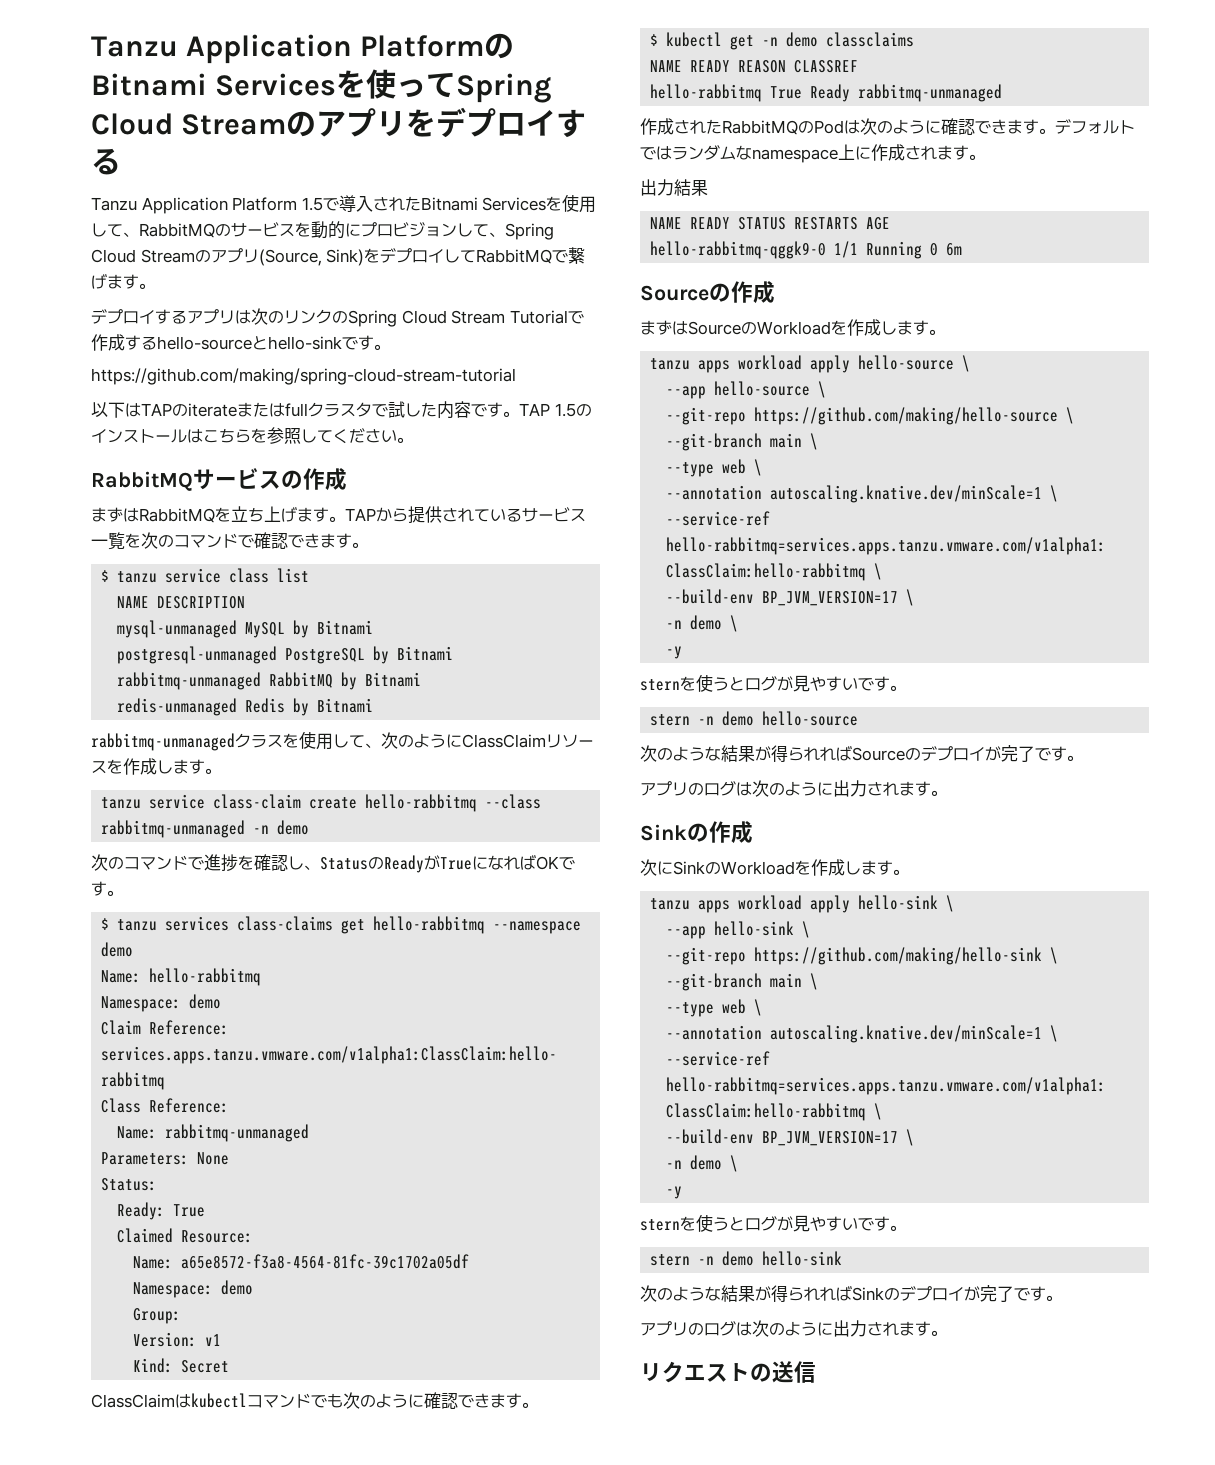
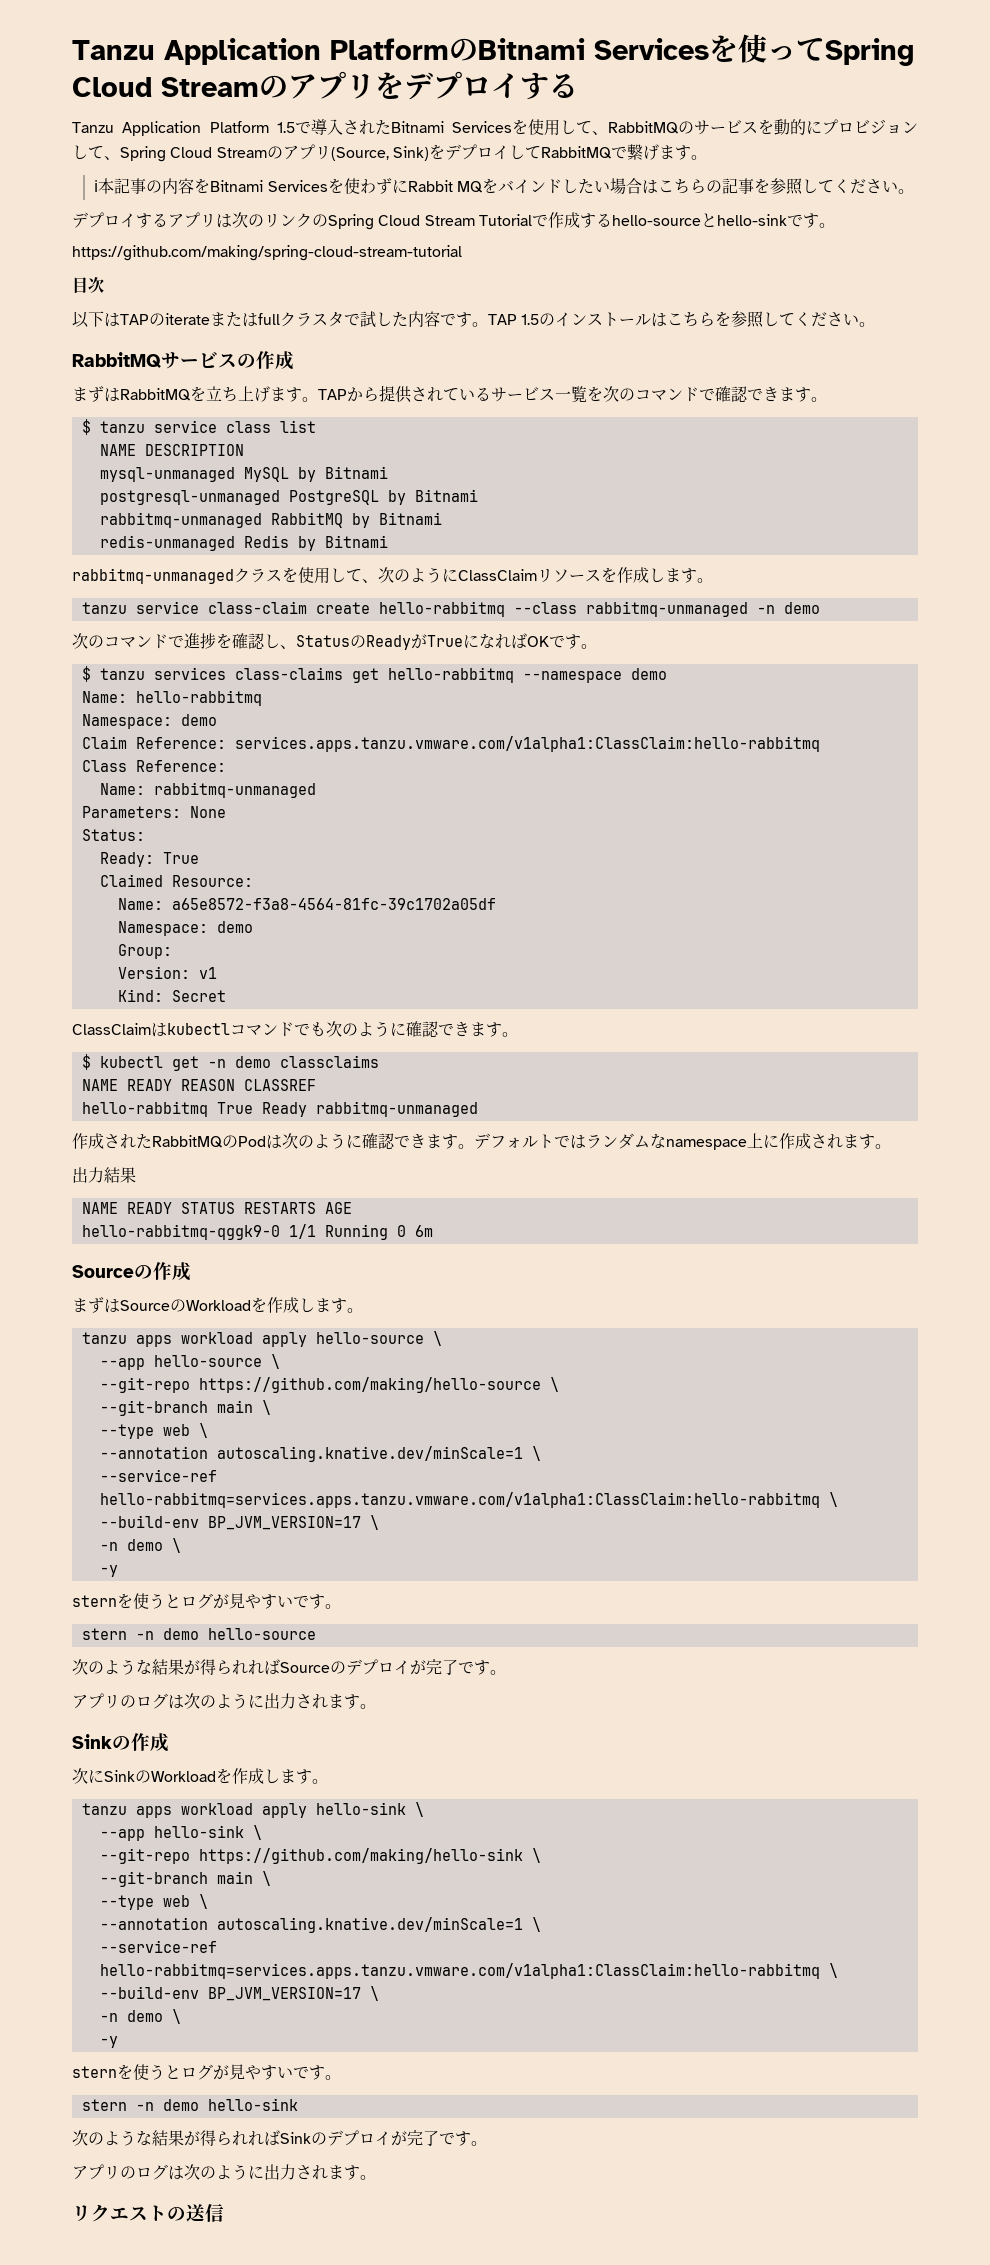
+ ℹ本記事の内容をBitnami Servicesを使わずにRabbit MQをバインドしたい場合はこちらの記事を参照してください。
+ 目次

